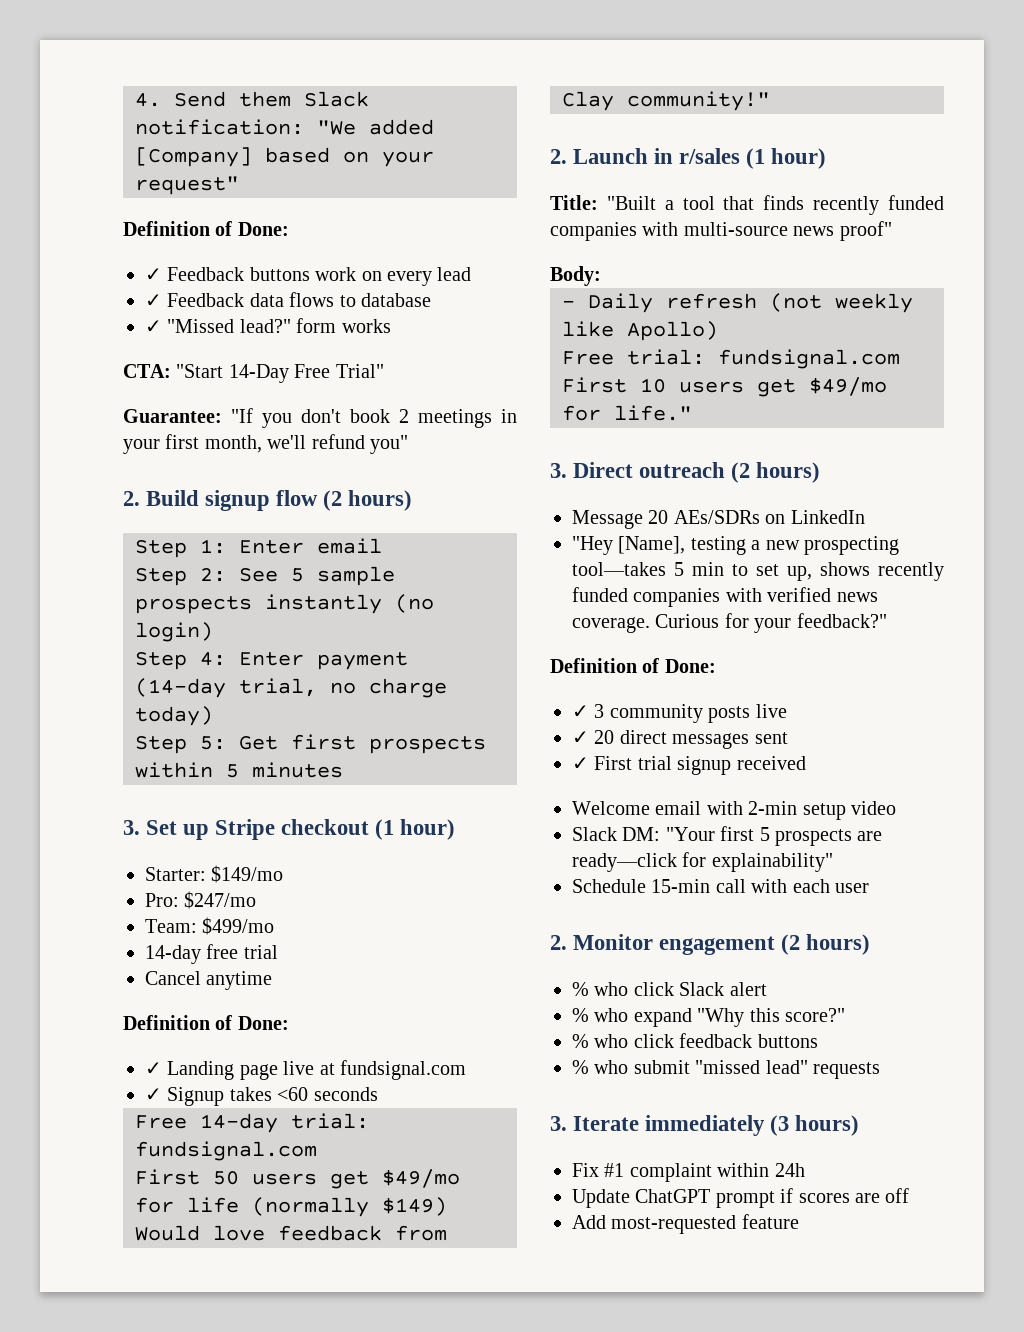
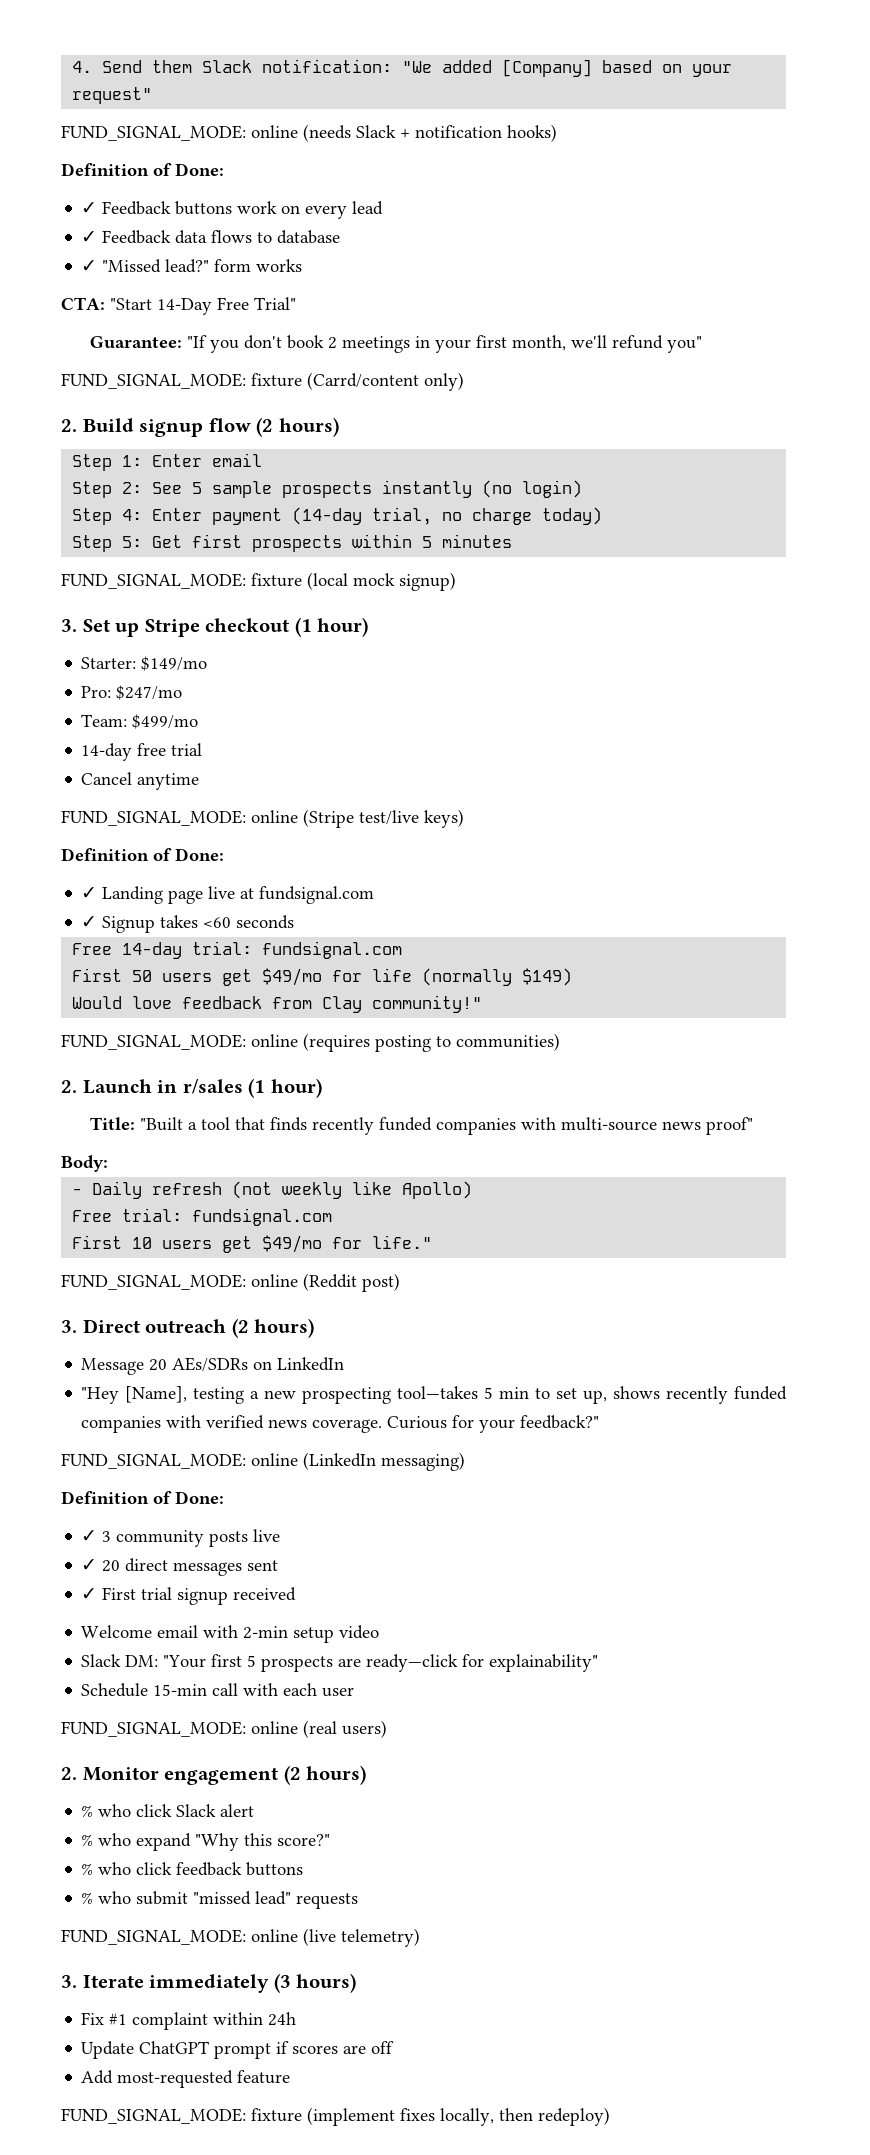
+ FUND_SIGNAL_MODE: online (needs Slack + notification hooks)
+ FUND_SIGNAL_MODE: fixture (Carrd/content only)
+ FUND_SIGNAL_MODE: fixture (local mock signup)
+ FUND_SIGNAL_MODE: online (Stripe test/live keys)
+ FUND_SIGNAL_MODE: online (requires posting to communities)
+ FUND_SIGNAL_MODE: online (Reddit post)
+ FUND_SIGNAL_MODE: online (LinkedIn messaging)
+ FUND_SIGNAL_MODE: online (real users)
+ FUND_SIGNAL_MODE: online (live telemetry)
+ FUND_SIGNAL_MODE: fixture (implement fixes locally, then redeploy)

